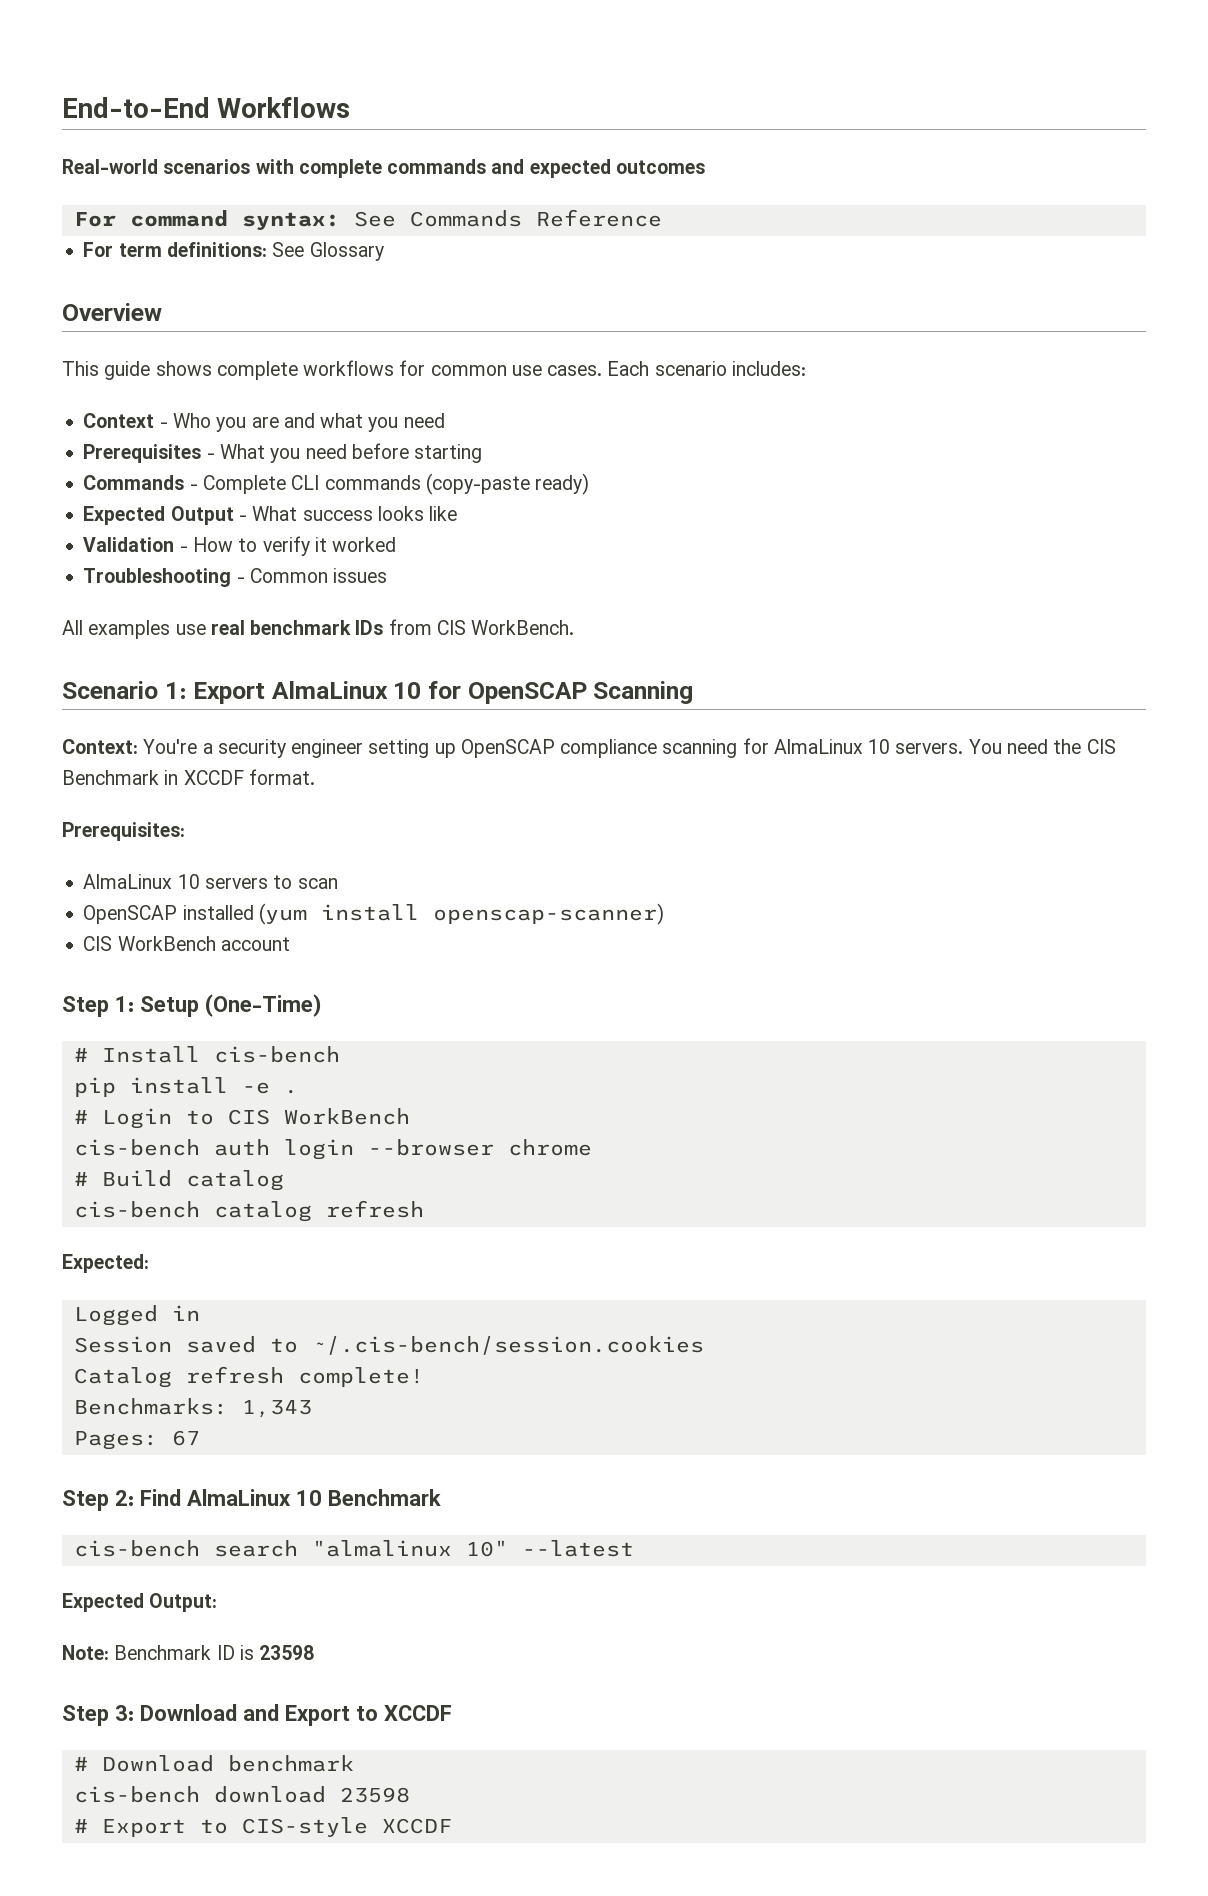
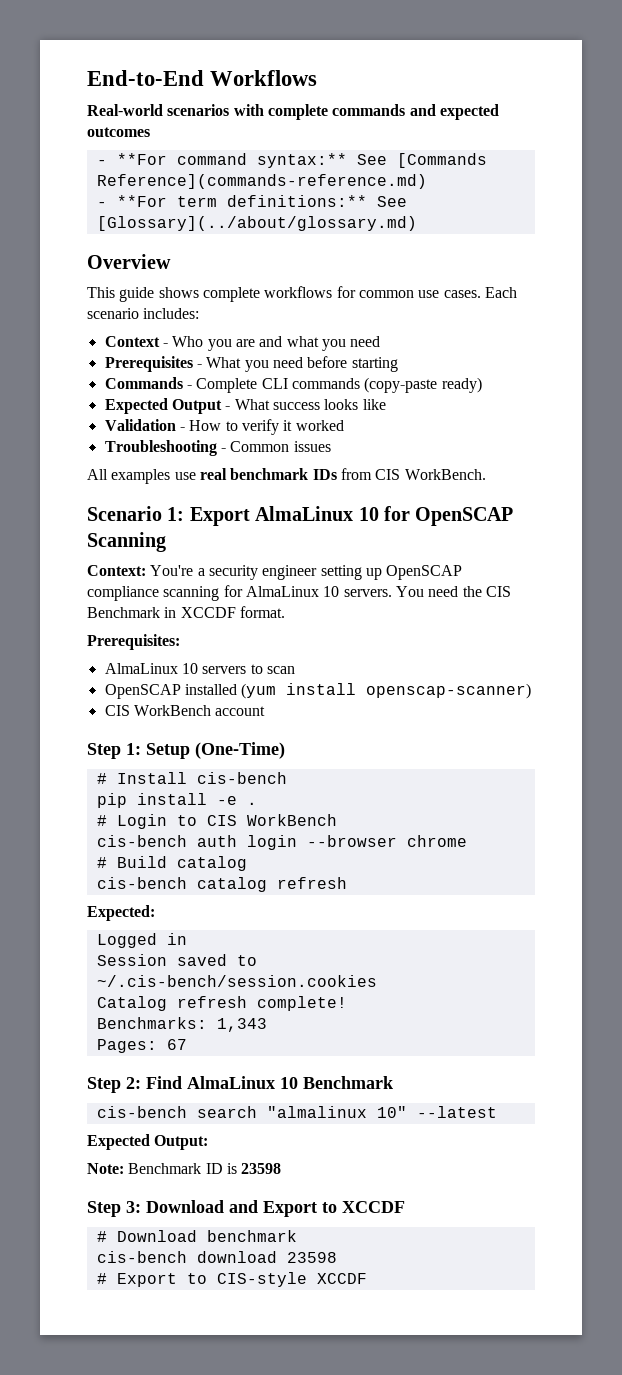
- For command syntax: See Commands Reference
- For term definitions: See Glossary
+ - **For command syntax:** See [Commands Reference](commands-reference.md)
+ - **For term definitions:** See [Glossary](../about/glossary.md)

